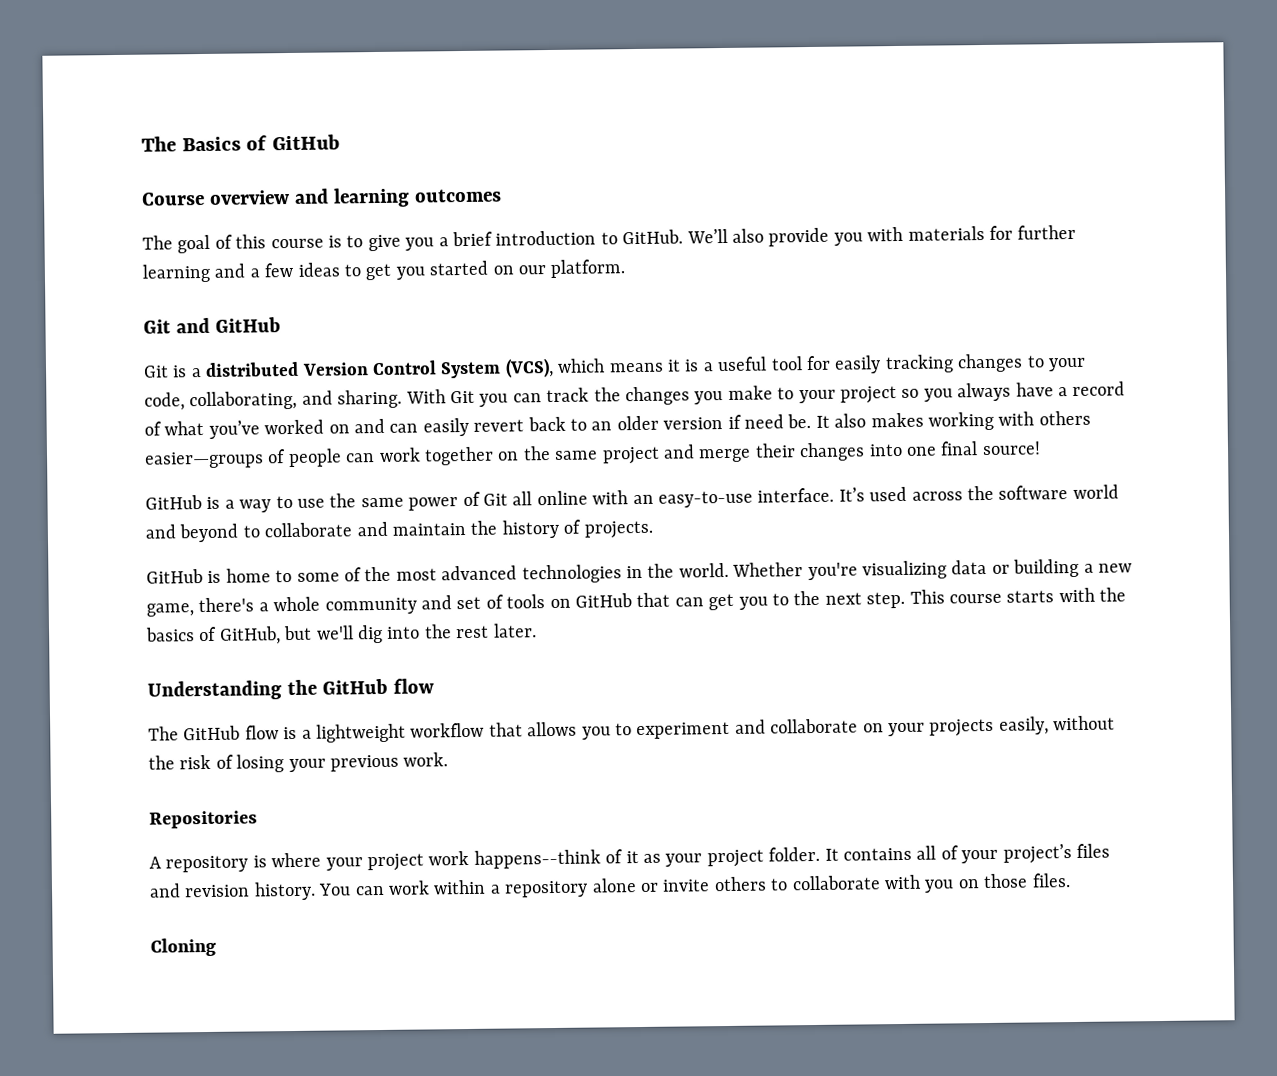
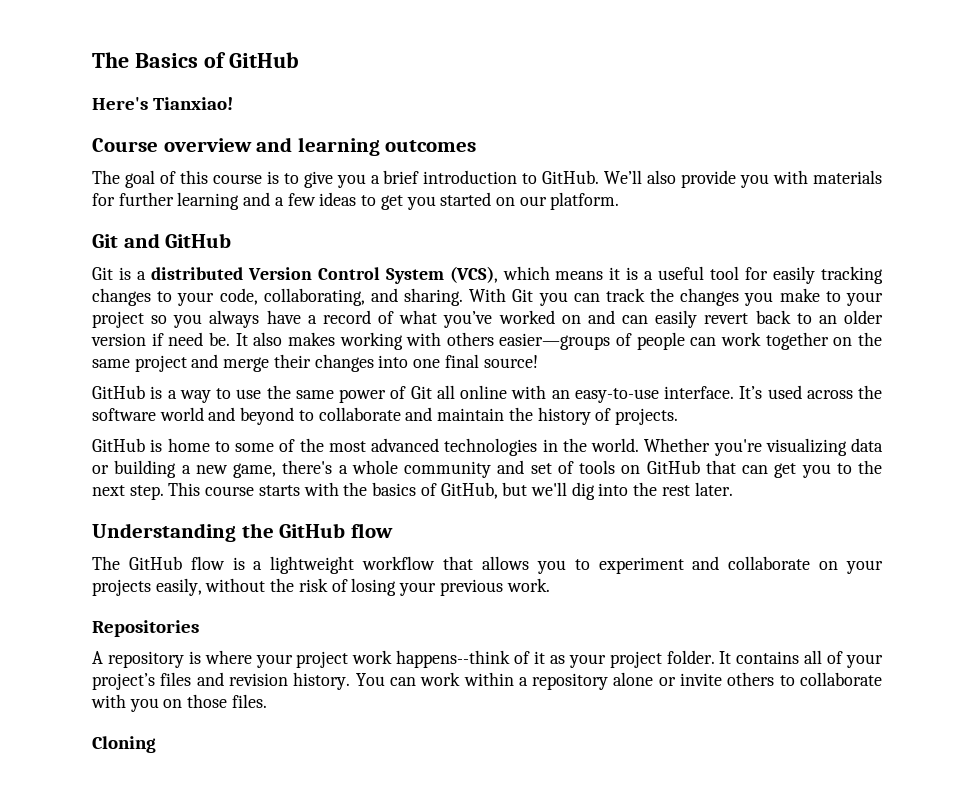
+ Here's Tianxiao!

